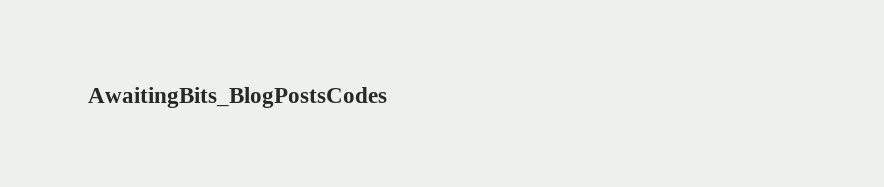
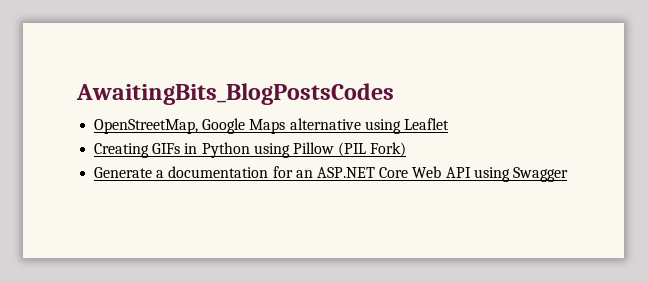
+ OpenStreetMap, Google Maps alternative using Leaflet
+ Creating GIFs in Python using Pillow (PIL Fork)
+ Generate a documentation for an ASP.NET Core Web API using Swagger

